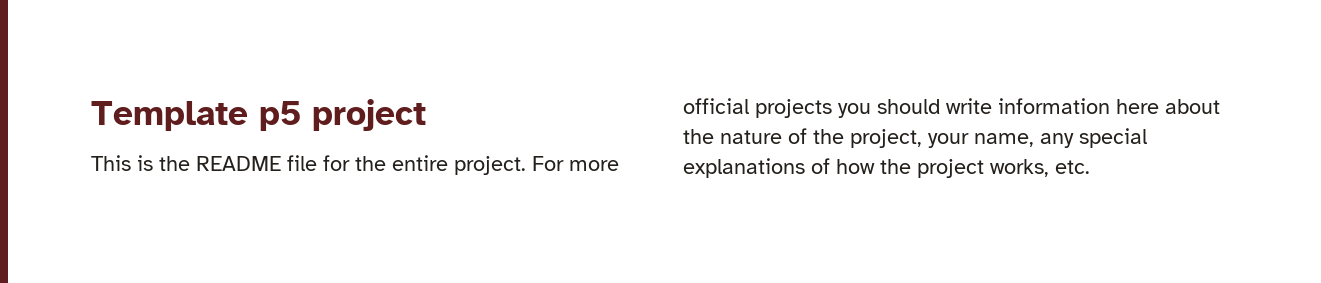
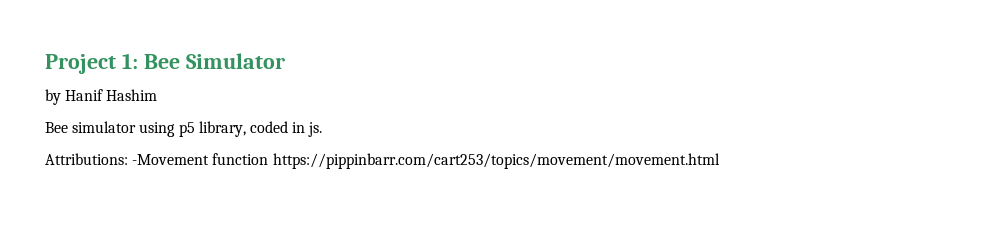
- Template p5 project
- This is the README file for the entire project. For more official projects you should write information here about the nature of the project, your name, any special explanations of how the project works, etc.
+ Project 1: Bee Simulator
+ by Hanif Hashim
+ Bee simulator using p5 library, coded in js.
+ Attributions: -Movement function https://pippinbarr.com/cart253/topics/movement/movement.html

